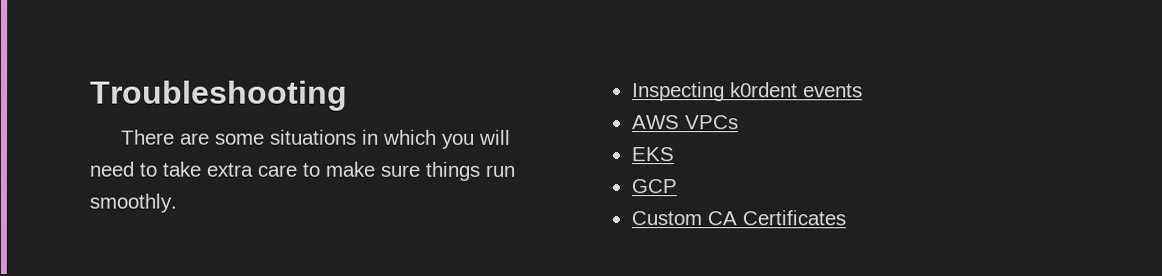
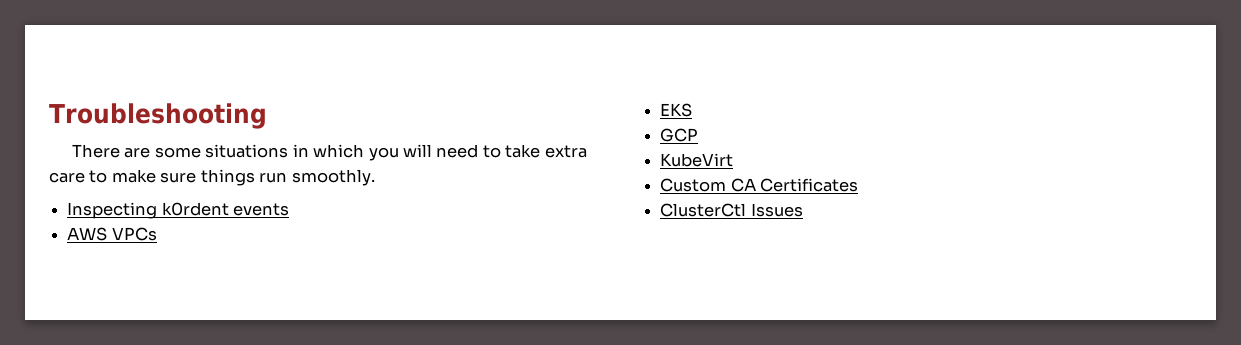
+ KubeVirt
+ ClusterCtl Issues

